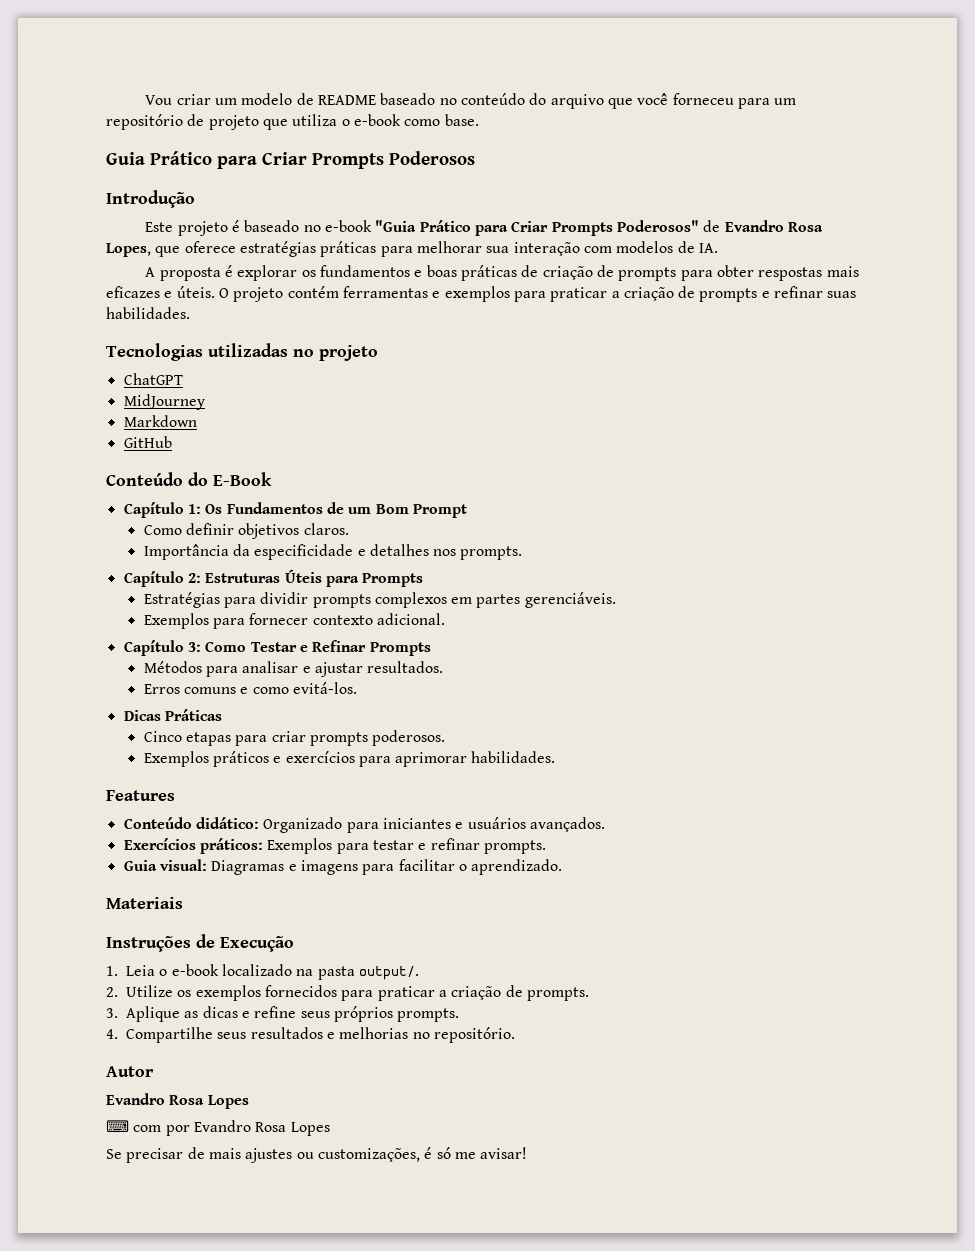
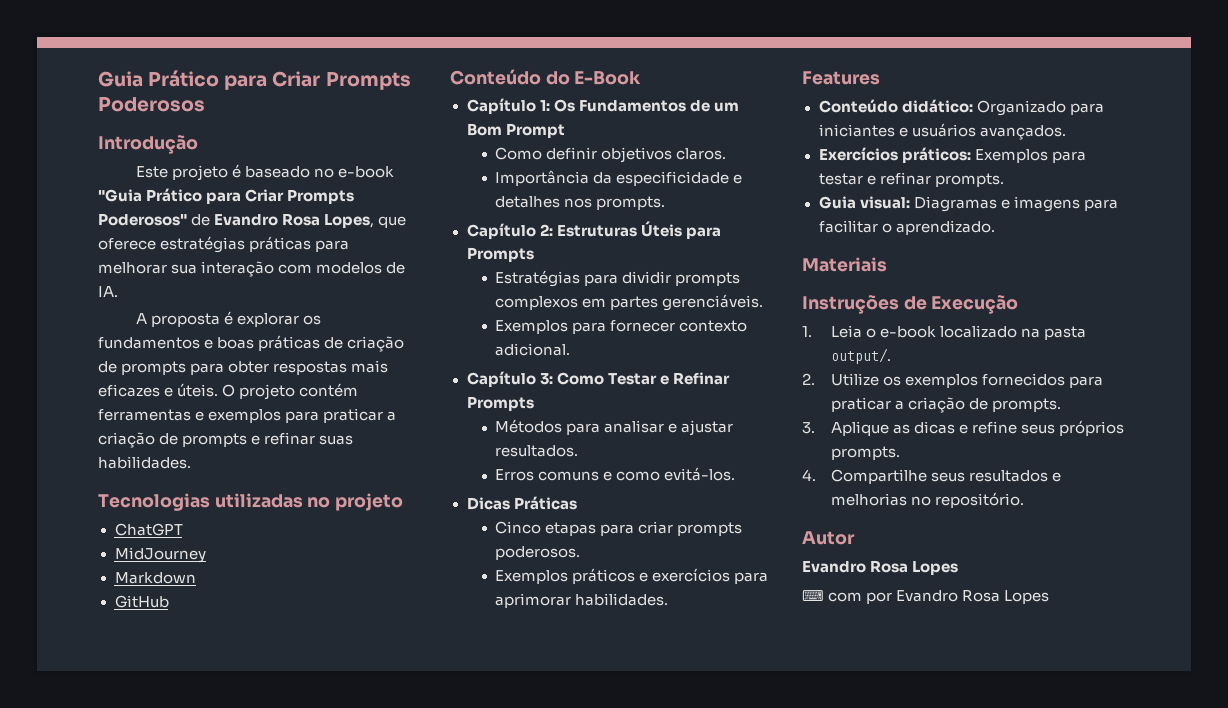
- Vou criar um modelo de README baseado no conteúdo do arquivo que você forneceu para um repositório de projeto que utiliza o e-book como base.
- Se precisar de mais ajustes ou customizações, é só me avisar!

